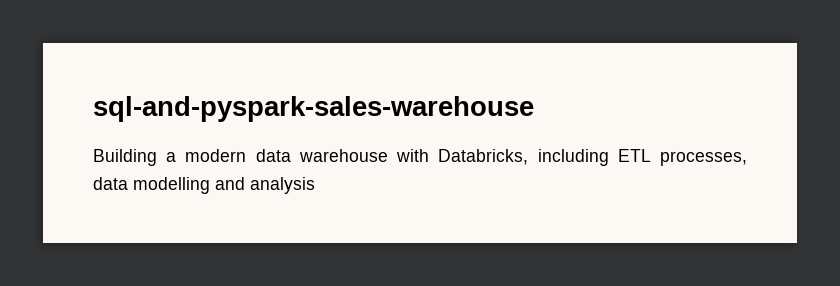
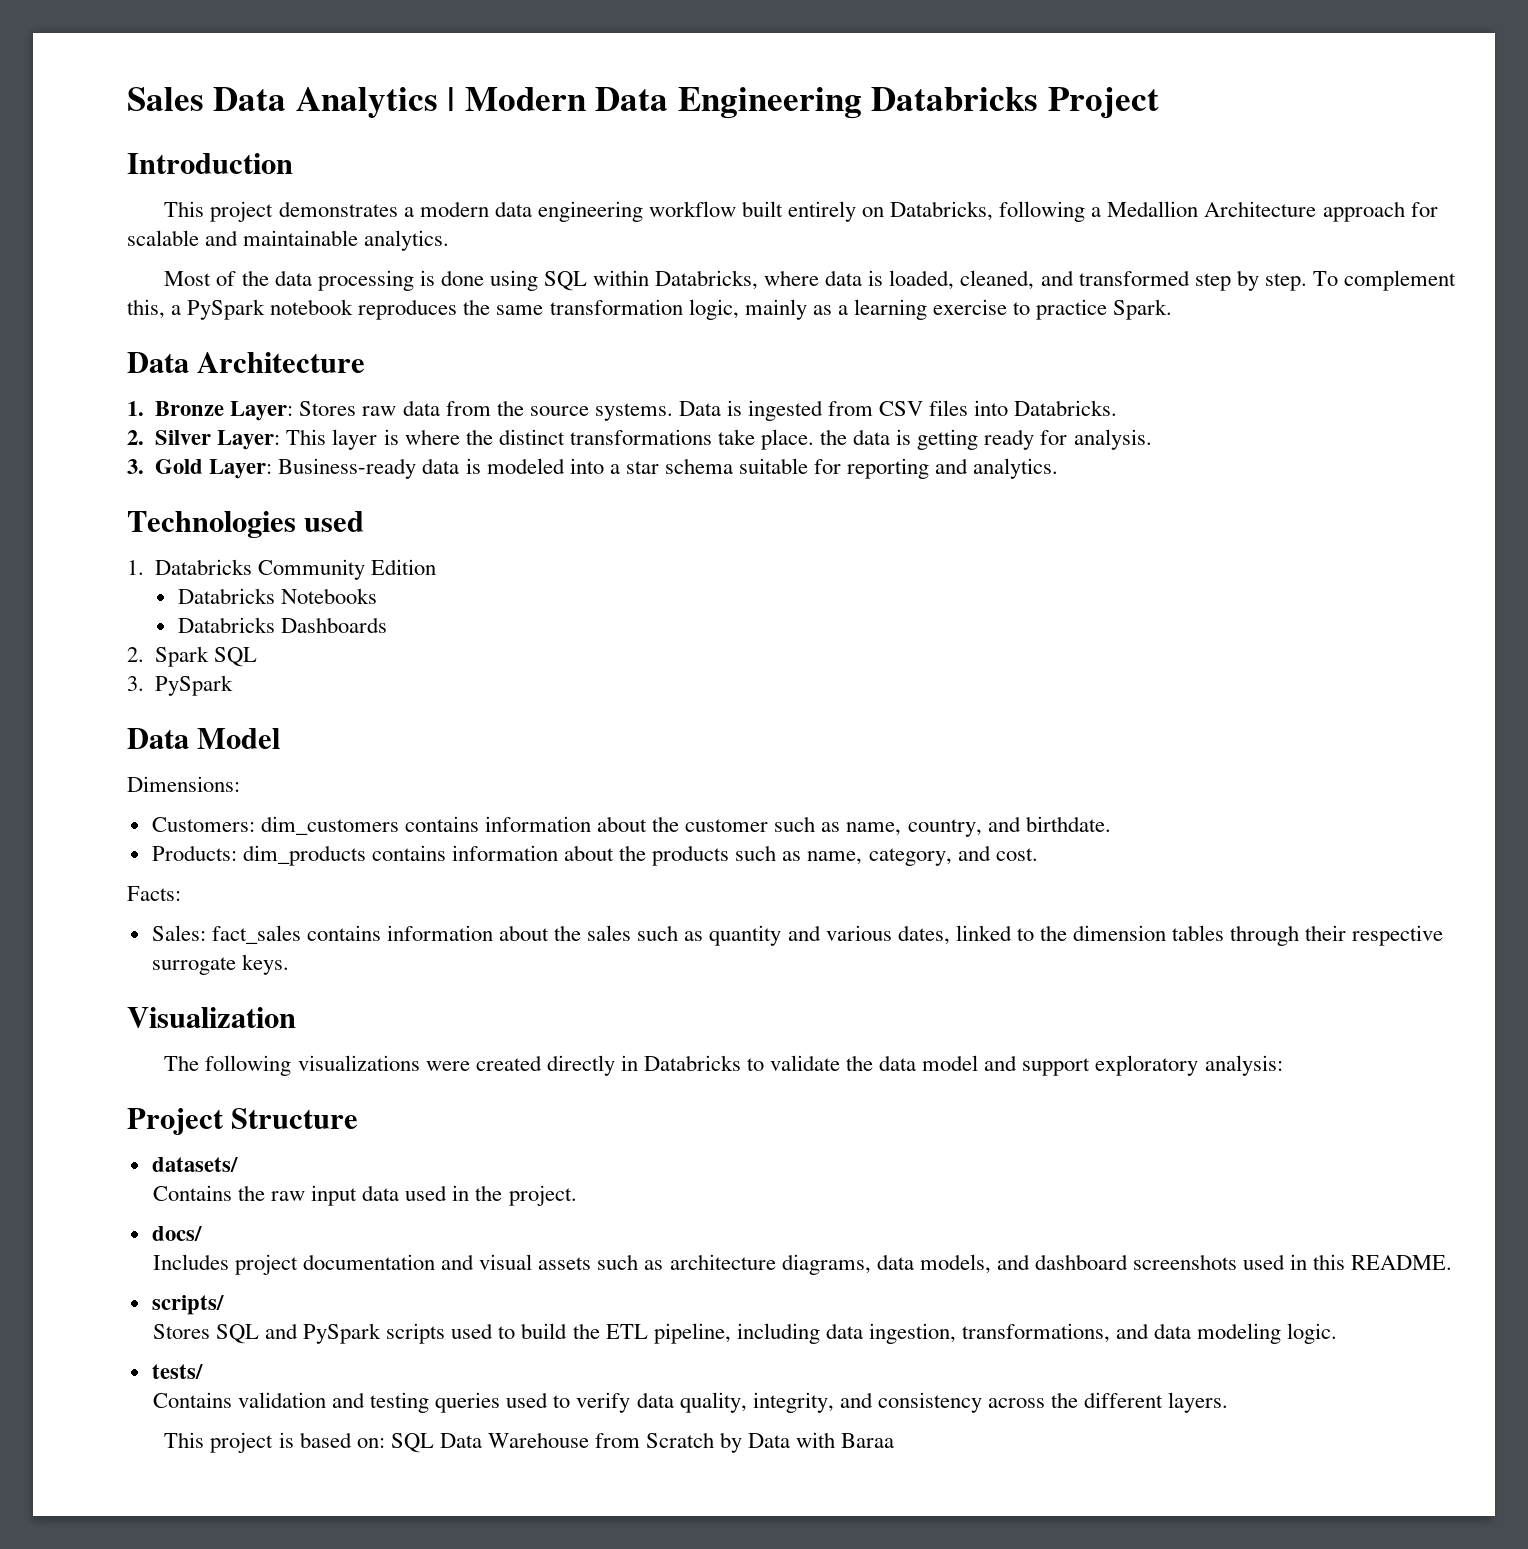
- sql-and-pyspark-sales-warehouse
- Building a modern data warehouse with Databricks, including ETL processes, data modelling and analysis
+ Sales Data Analytics | Modern Data Engineering Databricks Project
+ Introduction
+ This project demonstrates a modern data engineering workflow built entirely on Databricks, following a Medallion Architecture approach for scalable and maintainable analytics.
+ Most of the data processing is done using SQL within Databricks, where data is loaded, cleaned, and transformed step by step. To complement this, a PySpark notebook reproduces the same transformation logic, mainly as a learning exercise to practice Spark.
+ Data Architecture
+ 1. Bronze Layer: Stores raw data from the source systems. Data is ingested from CSV files into Databricks.
+ 2. Silver Layer: This layer is where the distinct transformations take place. the data is getting ready for analysis.
+ 3. Gold Layer: Business-ready data is modeled into a star schema suitable for reporting and analytics.
+ Technologies used
+ 1. Databricks Community Edition
+ Databricks Notebooks
+ Databricks Dashboards
+ 2. Spark SQL
+ 3. PySpark
+ Data Model
+ Dimensions:
+ Customers: dim_customers contains information about the customer such as name, country, and birthdate.
+ Products: dim_products contains information about the products such as name, category, and cost.
+ Facts:
+ Sales: fact_sales contains information about the sales such as quantity and various dates, linked to the dimension tables through their respective surrogate keys.
+ Visualization
+ The following visualizations were created directly in Databricks to validate the data model and support exploratory analysis:
+ Project Structure
+ datasets/
+ Contains the raw input data used in the project.
+ docs/
+ Includes project documentation and visual assets such as architecture diagrams, data models, and dashboard screenshots used in this README.
+ scripts/
+ Stores SQL and PySpark scripts used to build the ETL pipeline, including data ingestion, transformations, and data modeling logic.
+ tests/
+ Contains validation and testing queries used to verify data quality, integrity, and consistency across the different layers.
+ This project is based on: SQL Data Warehouse from Scratch by Data with Baraa

